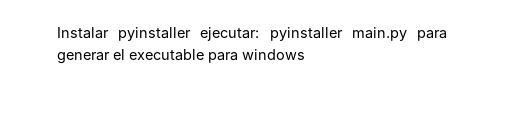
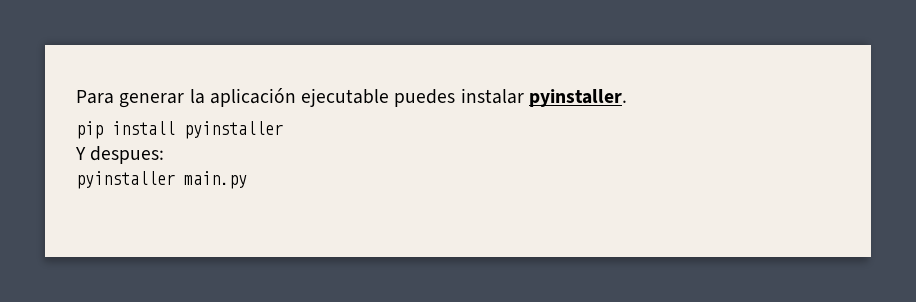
- Instalar pyinstaller ejecutar: pyinstaller main.py para generar el executable para windows
+ Para generar la aplicación ejecutable puedes instalar pyinstaller.
+ pip install pyinstaller
+ Y despues:
+ pyinstaller main.py

